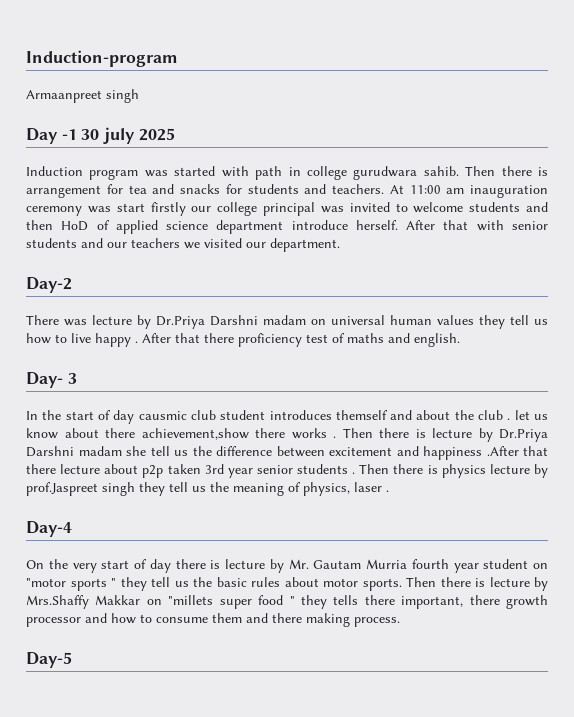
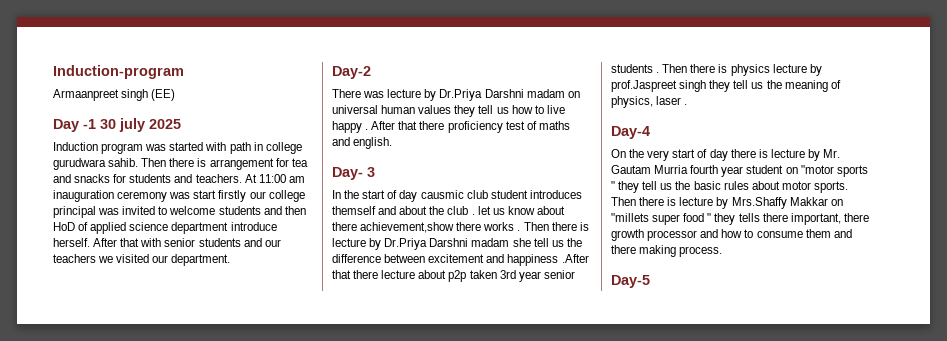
- Armaanpreet singh
+ Armaanpreet singh (EE)

